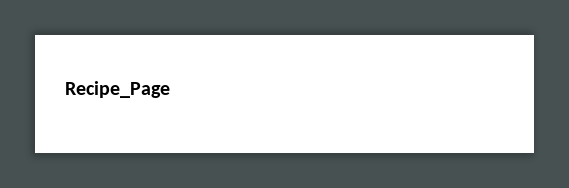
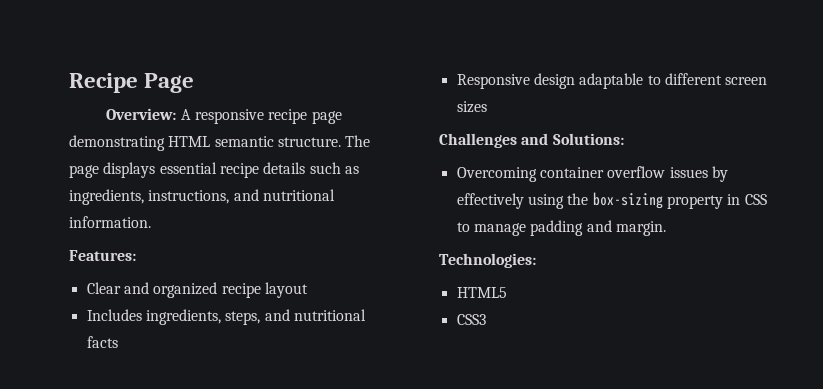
- Recipe_Page
+ Recipe Page
+ Overview: A responsive recipe page demonstrating HTML semantic structure. The page displays essential recipe details such as ingredients, instructions, and nutritional information.
+ Features:
+ Clear and organized recipe layout
+ Includes ingredients, steps, and nutritional facts
+ Responsive design adaptable to different screen sizes
+ Challenges and Solutions:
+ Overcoming container overflow issues by effectively using the box-sizing property in CSS to manage padding and margin.
+ Technologies:
+ HTML5
+ CSS3

